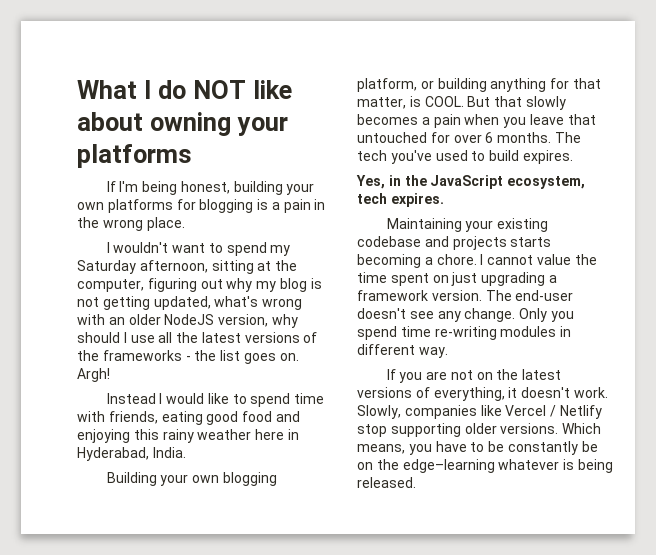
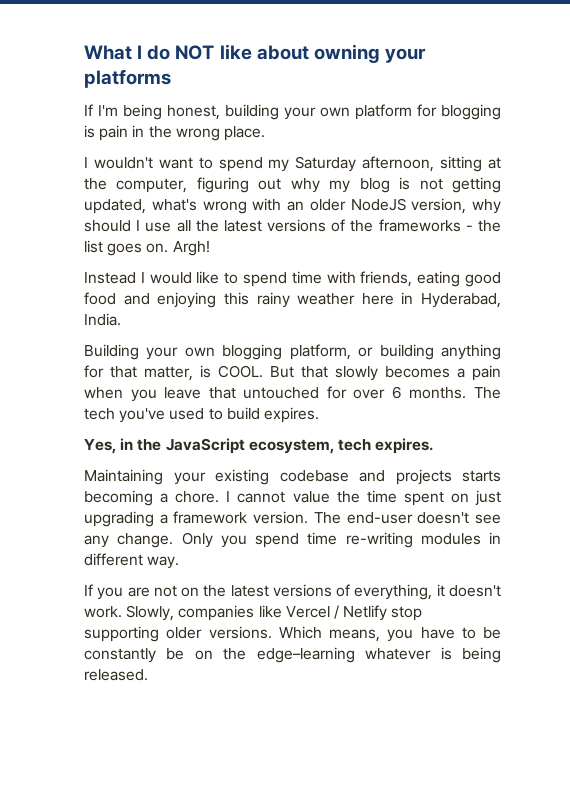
- If I'm being honest, building your own platforms for blogging is a pain in the wrong place.
+ If I'm being honest, building your own platform for blogging is pain in the wrong place.

